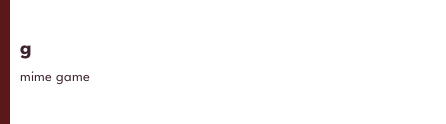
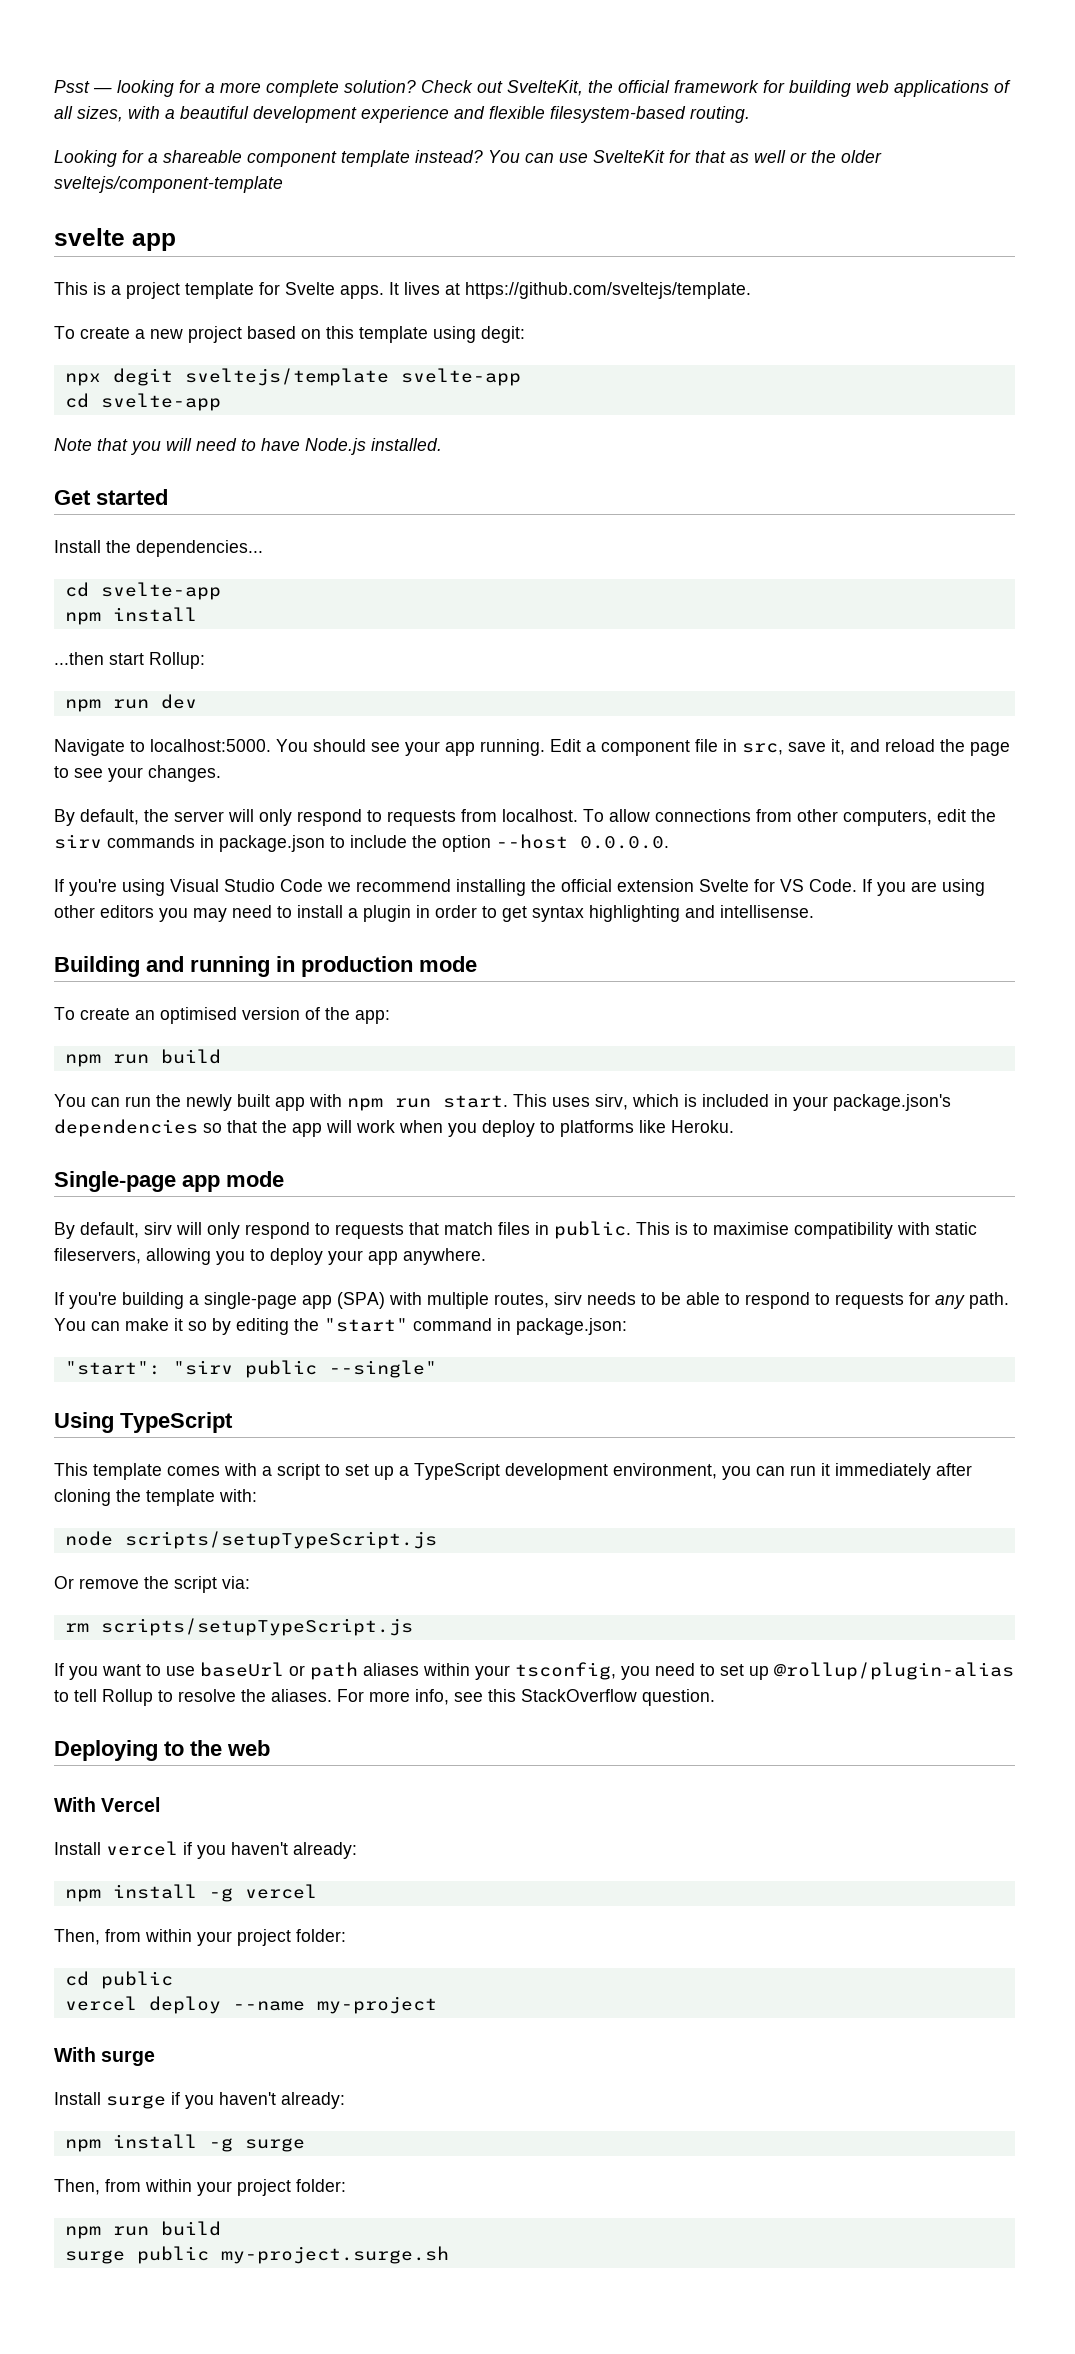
- g
- mime game
+ Psst — looking for a more complete solution? Check out SvelteKit, the official framework for building web applications of all sizes, with a beautiful development experience and flexible filesystem-based routing.
+ Looking for a shareable component template instead? You can use SvelteKit for that as well or the older sveltejs/component-template
+ svelte app
+ This is a project template for Svelte apps. It lives at https://github.com/sveltejs/template.
+ To create a new project based on this template using degit:
+ npx degit sveltejs/template svelte-app
+ cd svelte-app
+ Note that you will need to have Node.js installed.
+ Get started
+ Install the dependencies...
+ cd svelte-app
+ npm install
+ ...then start Rollup:
+ npm run dev
+ Navigate to localhost:5000. You should see your app running. Edit a component file in src, save it, and reload the page to see your changes.
+ By default, the server will only respond to requests from localhost. To allow connections from other computers, edit the sirv commands in package.json to include the option --host 0.0.0.0.
+ If you're using Visual Studio Code we recommend installing the official extension Svelte for VS Code. If you are using other editors you may need to install a plugin in order to get syntax highlighting and intellisense.
+ Building and running in production mode
+ To create an optimised version of the app:
+ npm run build
+ You can run the newly built app with npm run start. This uses sirv, which is included in your package.json's dependencies so that the app will work when you deploy to platforms like Heroku.
+ Single-page app mode
+ By default, sirv will only respond to requests that match files in public. This is to maximise compatibility with static fileservers, allowing you to deploy your app anywhere.
+ If you're building a single-page app (SPA) with multiple routes, sirv needs to be able to respond to requests for any path. You can make it so by editing the "start" command in package.json:
+ "start": "sirv public --single"
+ Using TypeScript
+ This template comes with a script to set up a TypeScript development environment, you can run it immediately after cloning the template with:
+ node scripts/setupTypeScript.js
+ Or remove the script via:
+ rm scripts/setupTypeScript.js
+ If you want to use baseUrl or path aliases within your tsconfig, you need to set up @rollup/plugin-alias to tell Rollup to resolve the aliases. For more info, see this StackOverflow question.
+ Deploying to the web
+ With Vercel
+ Install vercel if you haven't already:
+ npm install -g vercel
+ Then, from within your project folder:
+ cd public
+ vercel deploy --name my-project
+ With surge
+ Install surge if you haven't already:
+ npm install -g surge
+ Then, from within your project folder:
+ npm run build
+ surge public my-project.surge.sh

